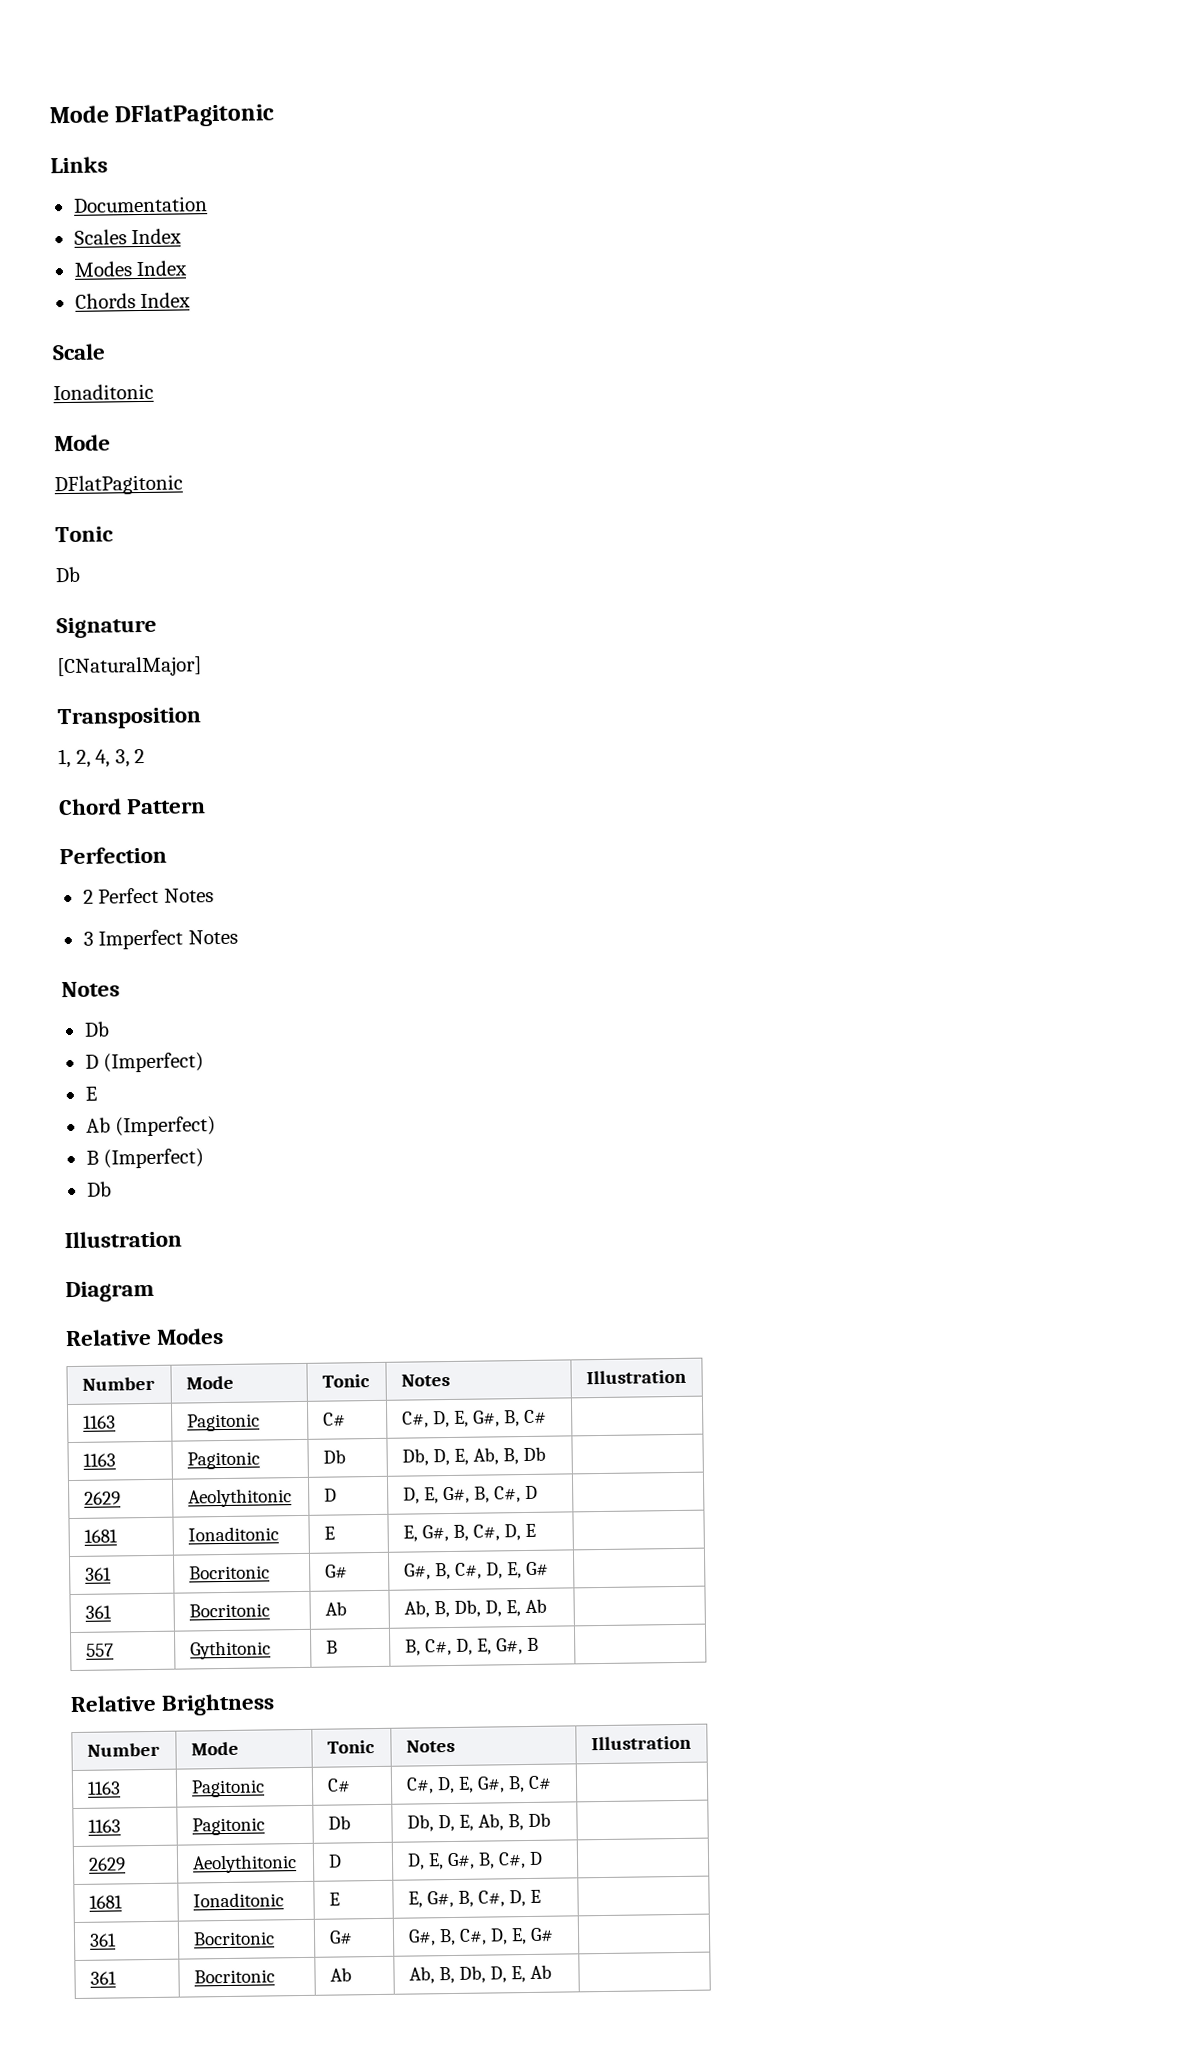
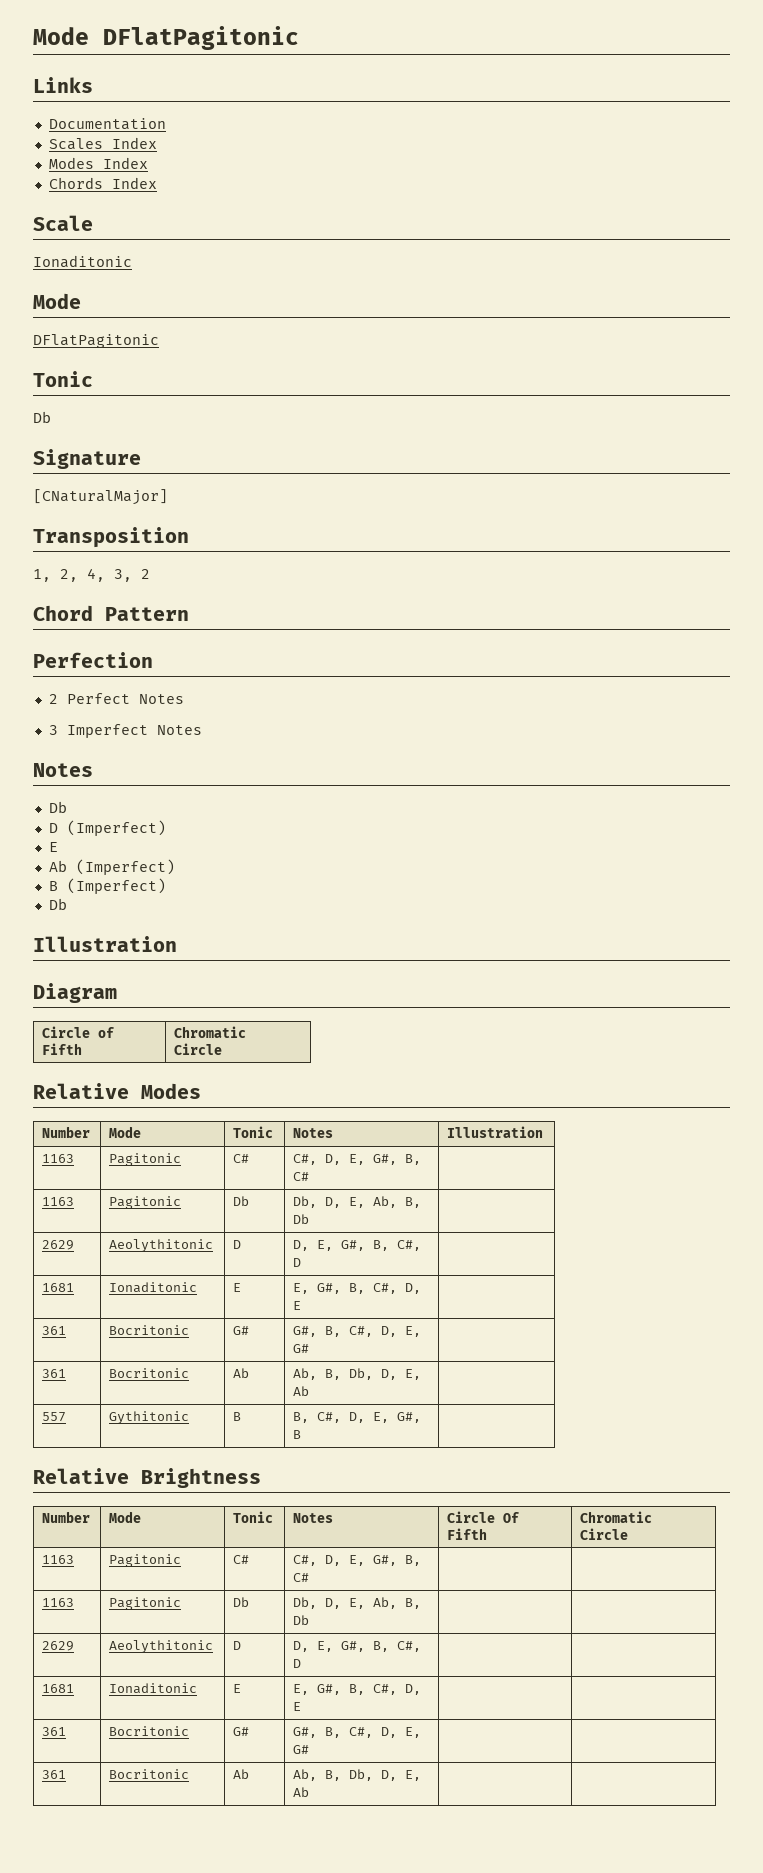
+ Circle of Fifth | Chromatic Circle
  Relative Brightness
- Number | Mode | Tonic | Notes | Illustration
- 1163 | Pagitonic | C# | C#, D, E, G#, B, C# |
- 1163 | Pagitonic | Db | Db, D, E, Ab, B, Db |
- 2629 | Aeolythitonic | D | D, E, G#, B, C#, D |
- 1681 | Ionaditonic | E | E, G#, B, C#, D, E |
- 361 | Bocritonic | G# | G#, B, C#, D, E, G# |
- 361 | Bocritonic | Ab | Ab, B, Db, D, E, Ab |
+ Number | Mode | Tonic | Notes | Circle Of Fifth | Chromatic Circle
+ 1163 | Pagitonic | C# | C#, D, E, G#, B, C# | |
+ 1163 | Pagitonic | Db | Db, D, E, Ab, B, Db | |
+ 2629 | Aeolythitonic | D | D, E, G#, B, C#, D | |
+ 1681 | Ionaditonic | E | E, G#, B, C#, D, E | |
+ 361 | Bocritonic | G# | G#, B, C#, D, E, G# | |
+ 361 | Bocritonic | Ab | Ab, B, Db, D, E, Ab | |

